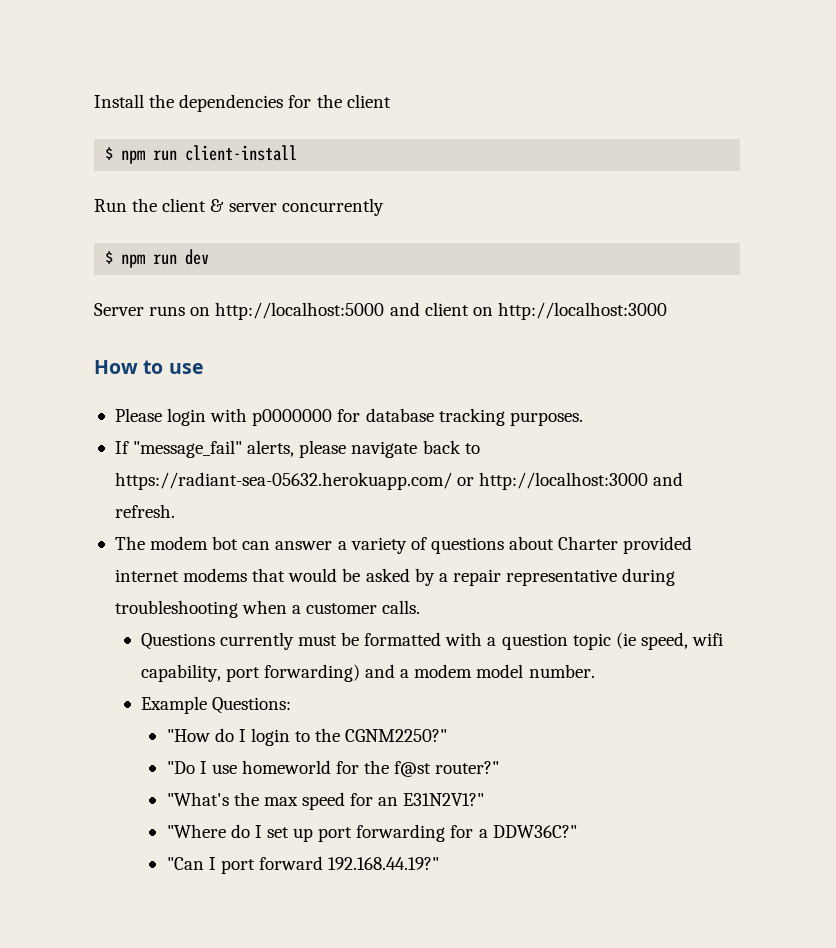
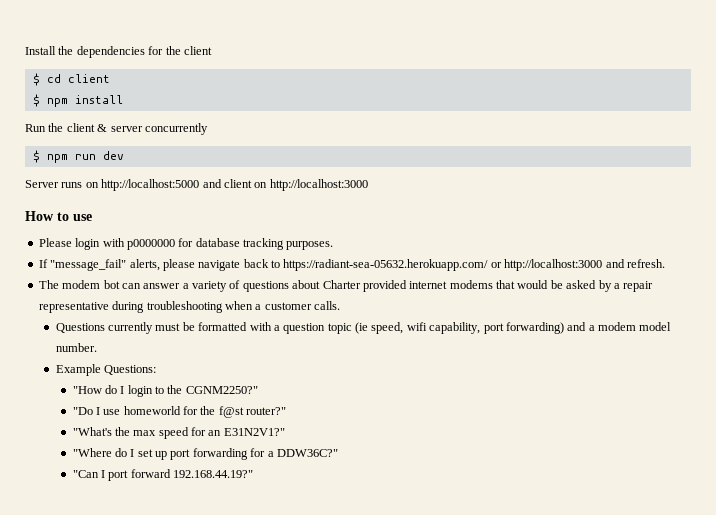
- $ npm run client-install
+ $ cd client
+ $ npm install

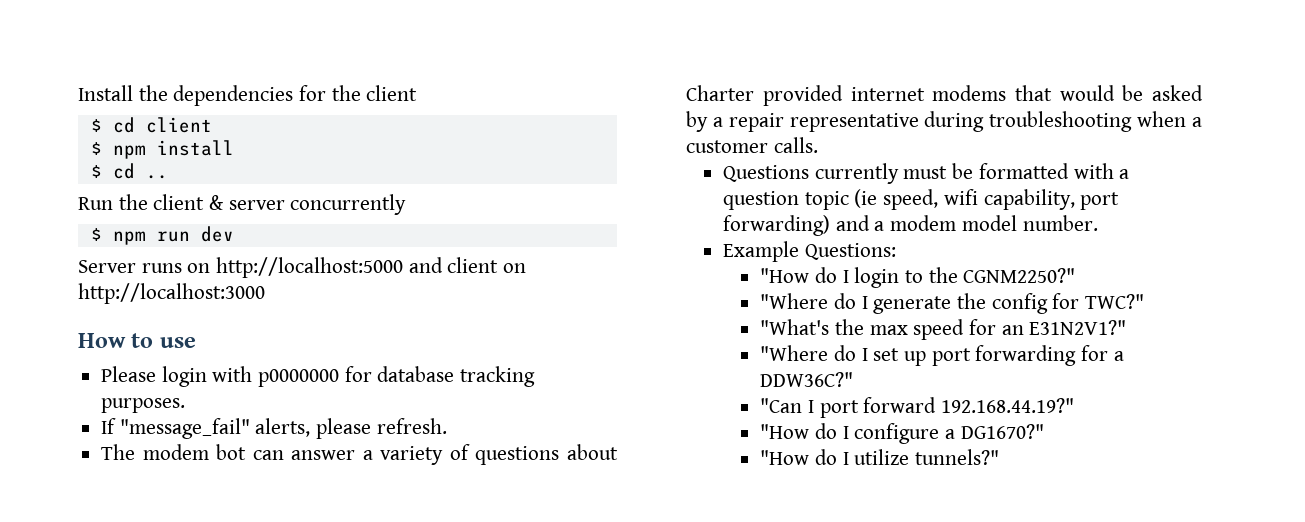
+ $ cd ..
- If "message_fail" alerts, please navigate back to https://radiant-sea-05632.herokuapp.com/ or http://localhost:3000 and refresh.
+ If "message_fail" alerts, please refresh.
- "Do I use homeworld for the f@st router?"
+ "Where do I generate the config for TWC?"
+ "How do I configure a DG1670?"
+ "How do I utilize tunnels?"

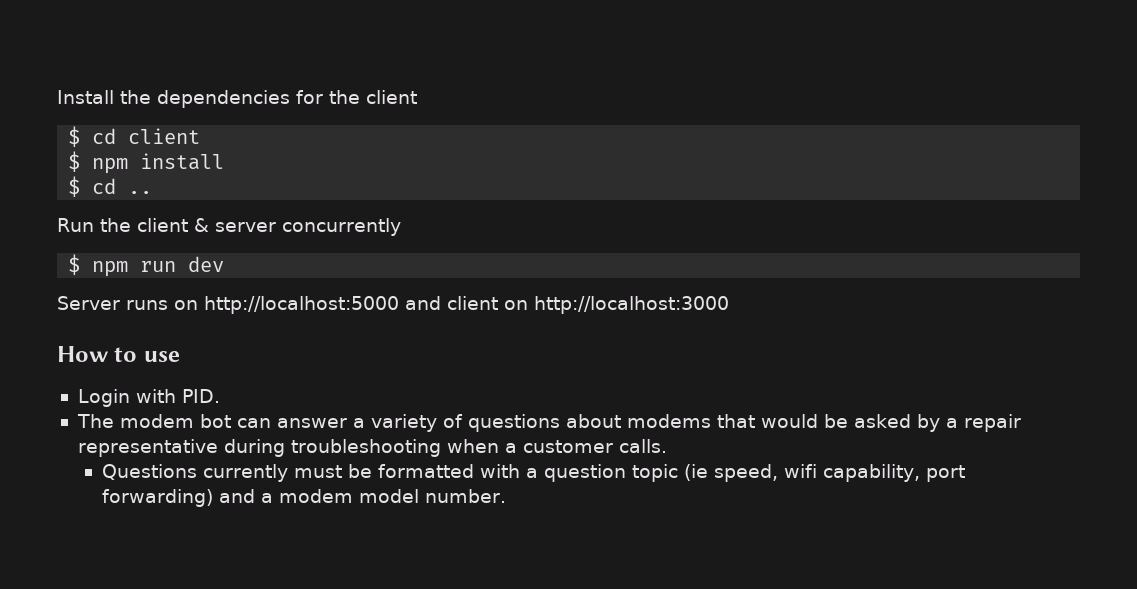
- Please login with p0000000 for database tracking purposes.
- If "message_fail" alerts, please refresh.
+ Login with PID.
- The modem bot can answer a variety of questions about Charter provided internet modems that would be asked by a repair representative during troubleshooting when a customer calls.
+ The modem bot can answer a variety of questions about modems that would be asked by a repair representative during troubleshooting when a customer calls.
- Example Questions:
- "How do I login to the CGNM2250?"
- "Where do I generate the config for TWC?"
- "What's the max speed for an E31N2V1?"
- "Where do I set up port forwarding for a DDW36C?"
- "Can I port forward 192.168.44.19?"
- "How do I configure a DG1670?"
- "How do I utilize tunnels?"

